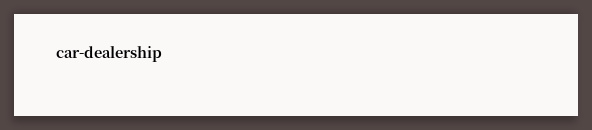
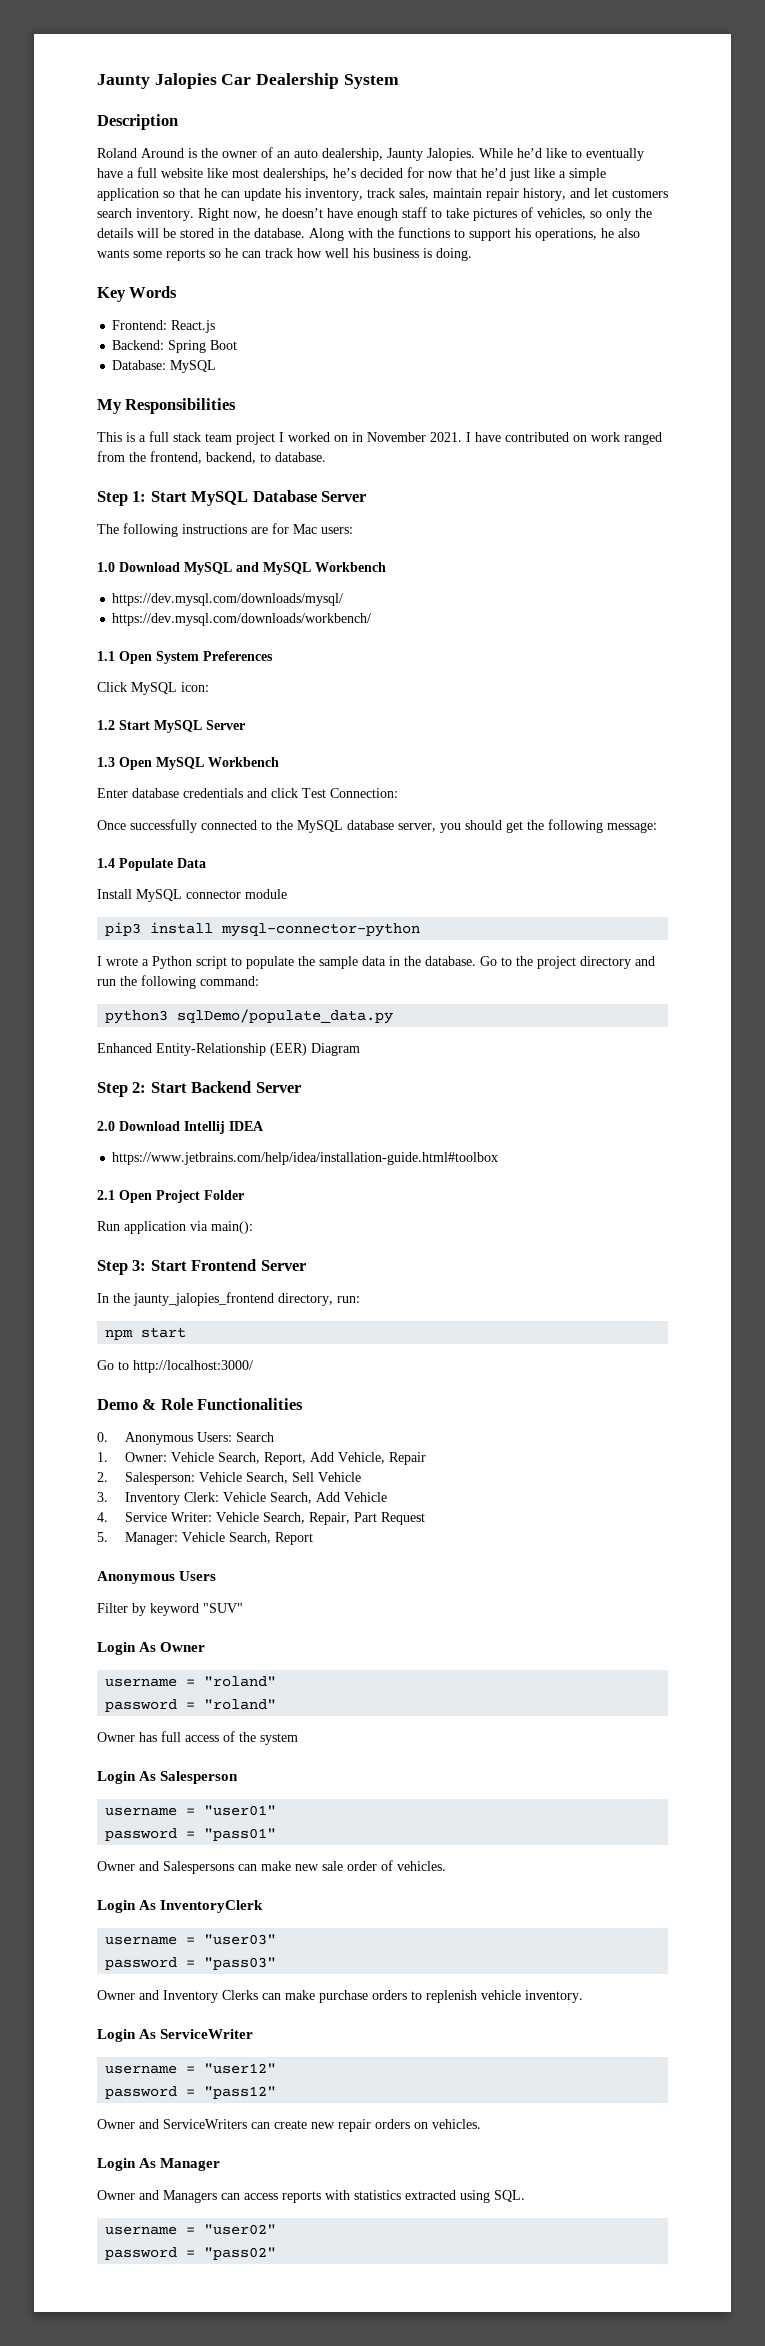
- car-dealership
+ Jaunty Jalopies Car Dealership System
+ Description
+ Roland Around is the owner of an auto dealership, Jaunty Jalopies. While he’d like to eventually have a full website like most dealerships, he’s decided for now that he’d just like a simple application so that he can update his inventory, track sales, maintain repair history, and let customers search inventory. Right now, he doesn’t have enough staff to take pictures of vehicles, so only the details will be stored in the database. Along with the functions to support his operations, he also wants some reports so he can track how well his business is doing.
+ Key Words
+ Frontend: React.js
+ Backend: Spring Boot
+ Database: MySQL
+ My Responsibilities
+ This is a full stack team project I worked on in November 2021. I have contributed on work ranged from the frontend, backend, to database.
+ Step 1: Start MySQL Database Server
+ The following instructions are for Mac users:
+ 1.0 Download MySQL and MySQL Workbench
+ https://dev.mysql.com/downloads/mysql/
+ https://dev.mysql.com/downloads/workbench/
+ 1.1 Open System Preferences
+ Click MySQL icon:
+ 1.2 Start MySQL Server
+ 1.3 Open MySQL Workbench
+ Enter database credentials and click Test Connection:
+ Once successfully connected to the MySQL database server, you should get the following message:
+ 1.4 Populate Data
+ Install MySQL connector module
+ pip3 install mysql-connector-python
+ I wrote a Python script to populate the sample data in the database. Go to the project directory and run the following command:
+ python3 sqlDemo/populate_data.py
+ Enhanced Entity-Relationship (EER) Diagram
+ Step 2: Start Backend Server
+ 2.0 Download Intellij IDEA
+ https://www.jetbrains.com/help/idea/installation-guide.html#toolbox
+ 2.1 Open Project Folder
+ Run application via main():
+ Step 3: Start Frontend Server
+ In the jaunty_jalopies_frontend directory, run:
+ npm start
+ Go to http://localhost:3000/
+ Demo & Role Functionalities
+ 0. Anonymous Users: Search
+ 1. Owner: Vehicle Search, Report, Add Vehicle, Repair
+ 2. Salesperson: Vehicle Search, Sell Vehicle
+ 3. Inventory Clerk: Vehicle Search, Add Vehicle
+ 4. Service Writer: Vehicle Search, Repair, Part Request
+ 5. Manager: Vehicle Search, Report
+ Anonymous Users
+ Filter by keyword "SUV"
+ Login As Owner
+ username = "roland"
+ password = "roland"
+ Owner has full access of the system
+ Login As Salesperson
+ username = "user01"
+ password = "pass01"
+ Owner and Salespersons can make new sale order of vehicles.
+ Login As InventoryClerk
+ username = "user03"
+ password = "pass03"
+ Owner and Inventory Clerks can make purchase orders to replenish vehicle inventory.
+ Login As ServiceWriter
+ username = "user12"
+ password = "pass12"
+ Owner and ServiceWriters can create new repair orders on vehicles.
+ Login As Manager
+ Owner and Managers can access reports with statistics extracted using SQL.
+ username = "user02"
+ password = "pass02"

